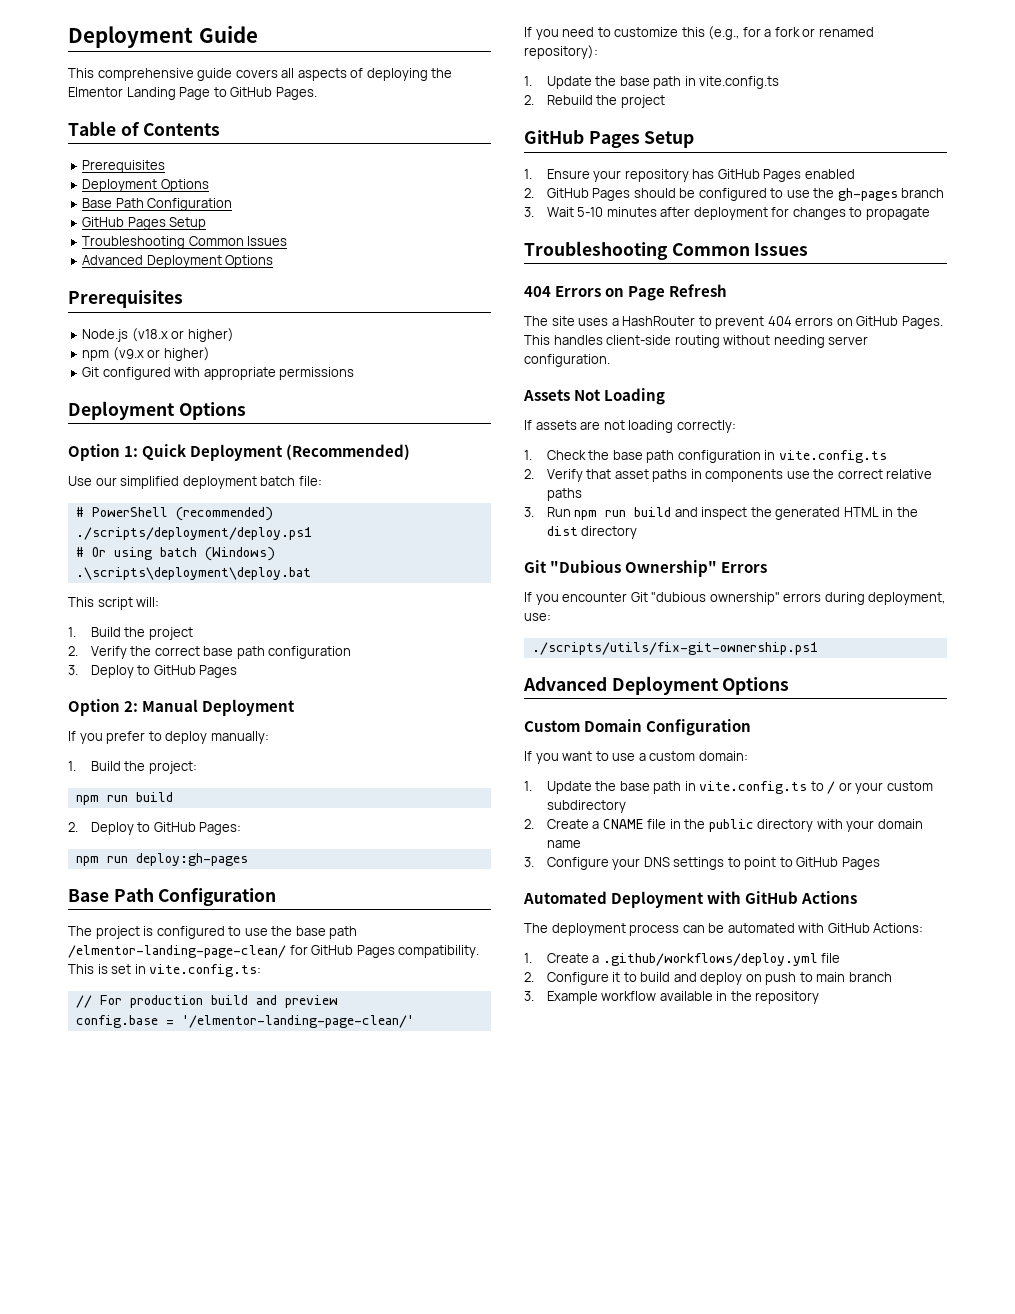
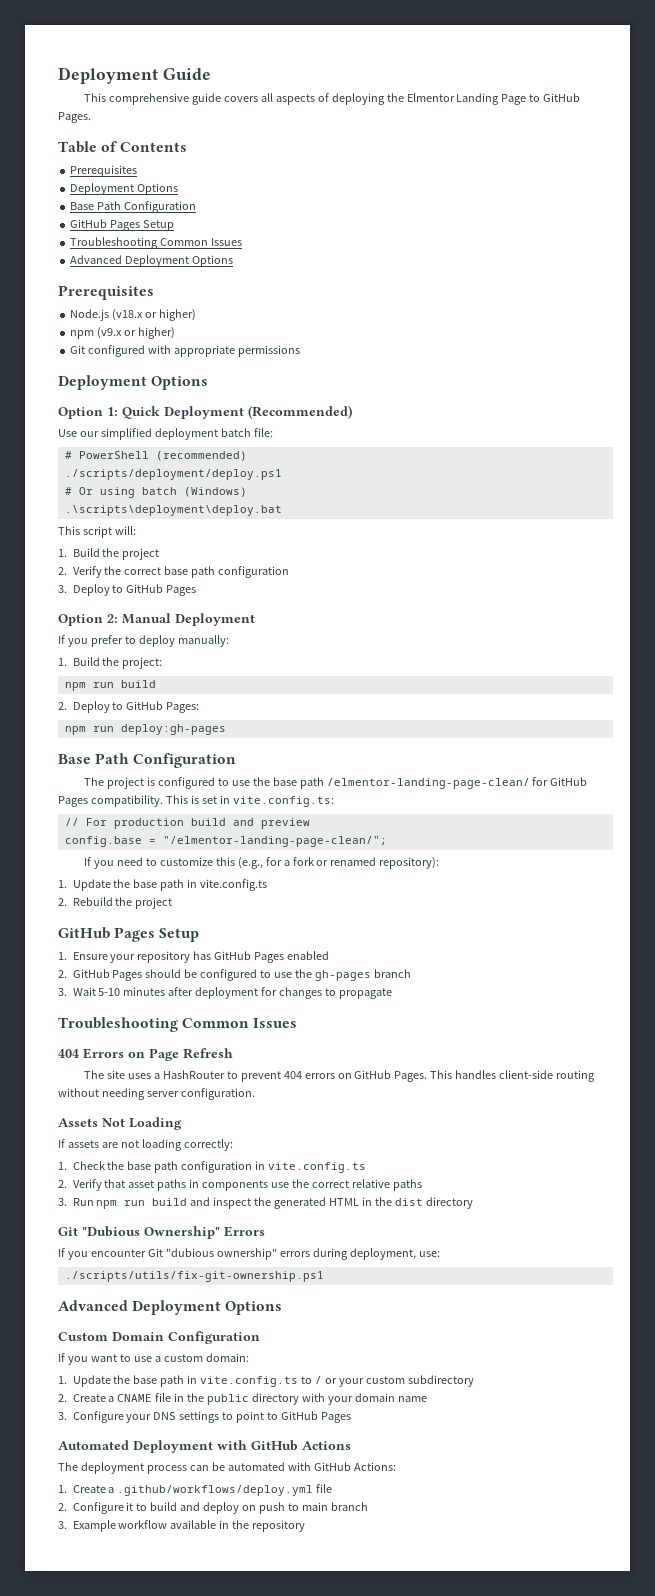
- config.base = '/elmentor-landing-page-clean/'
+ config.base = "/elmentor-landing-page-clean/";

